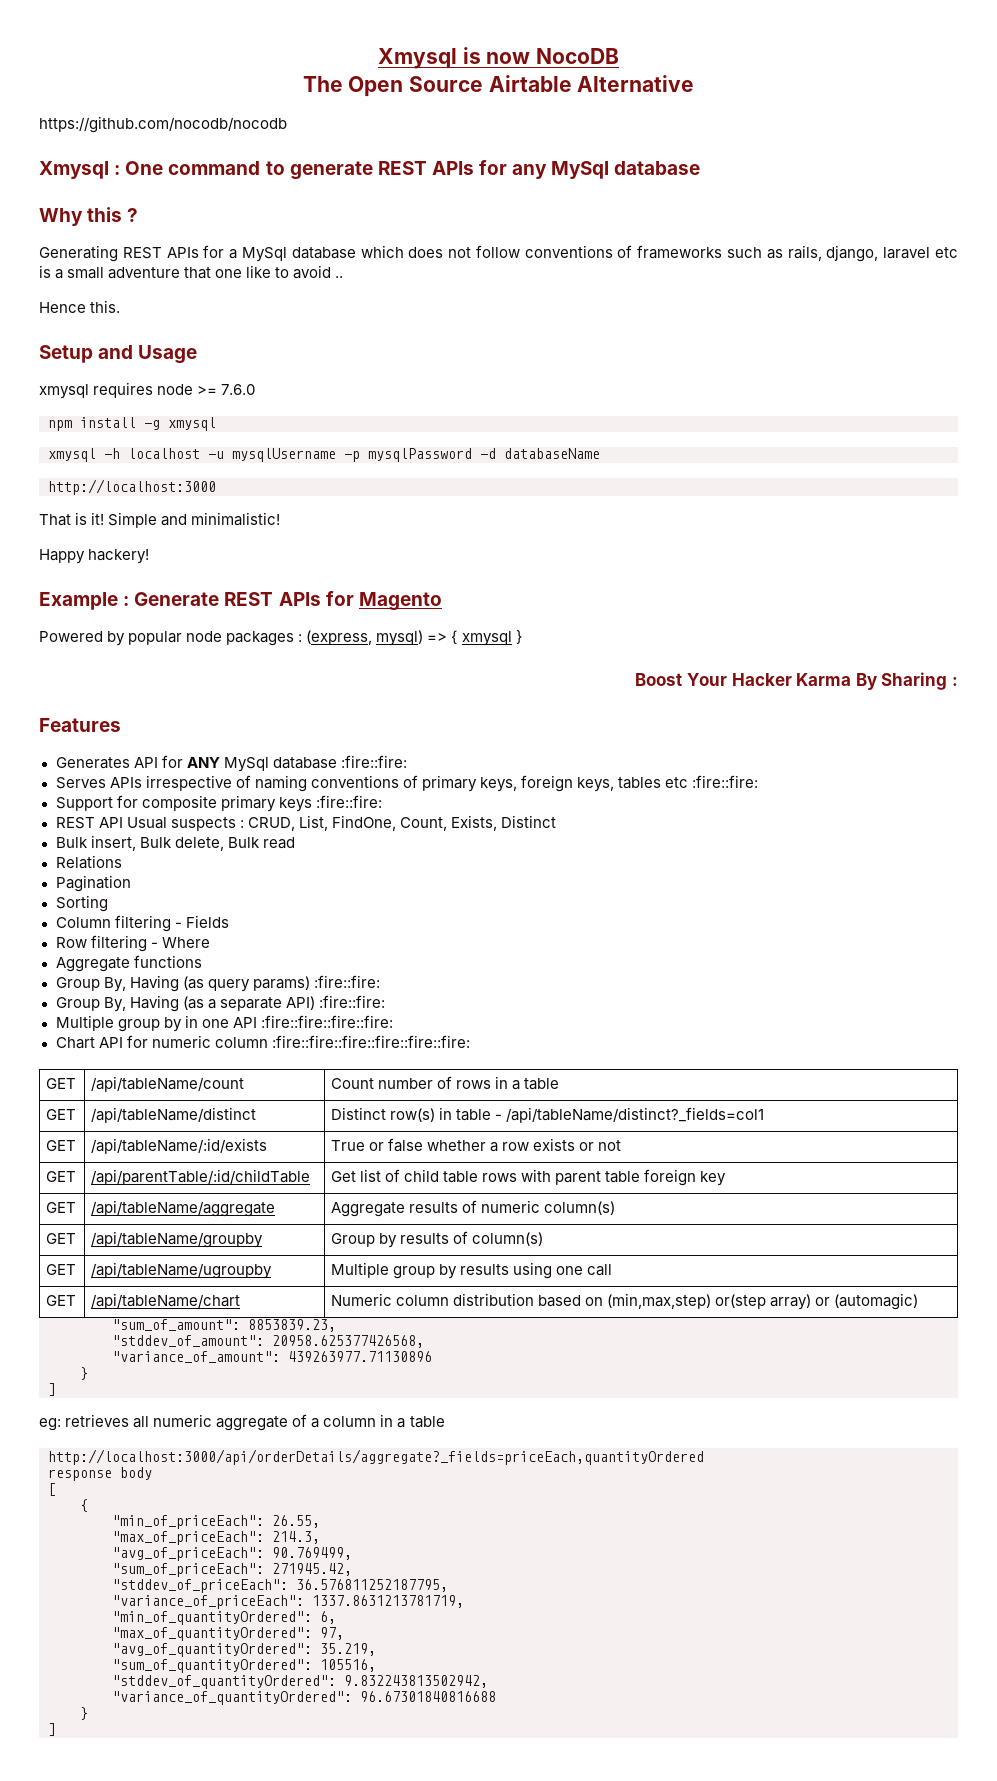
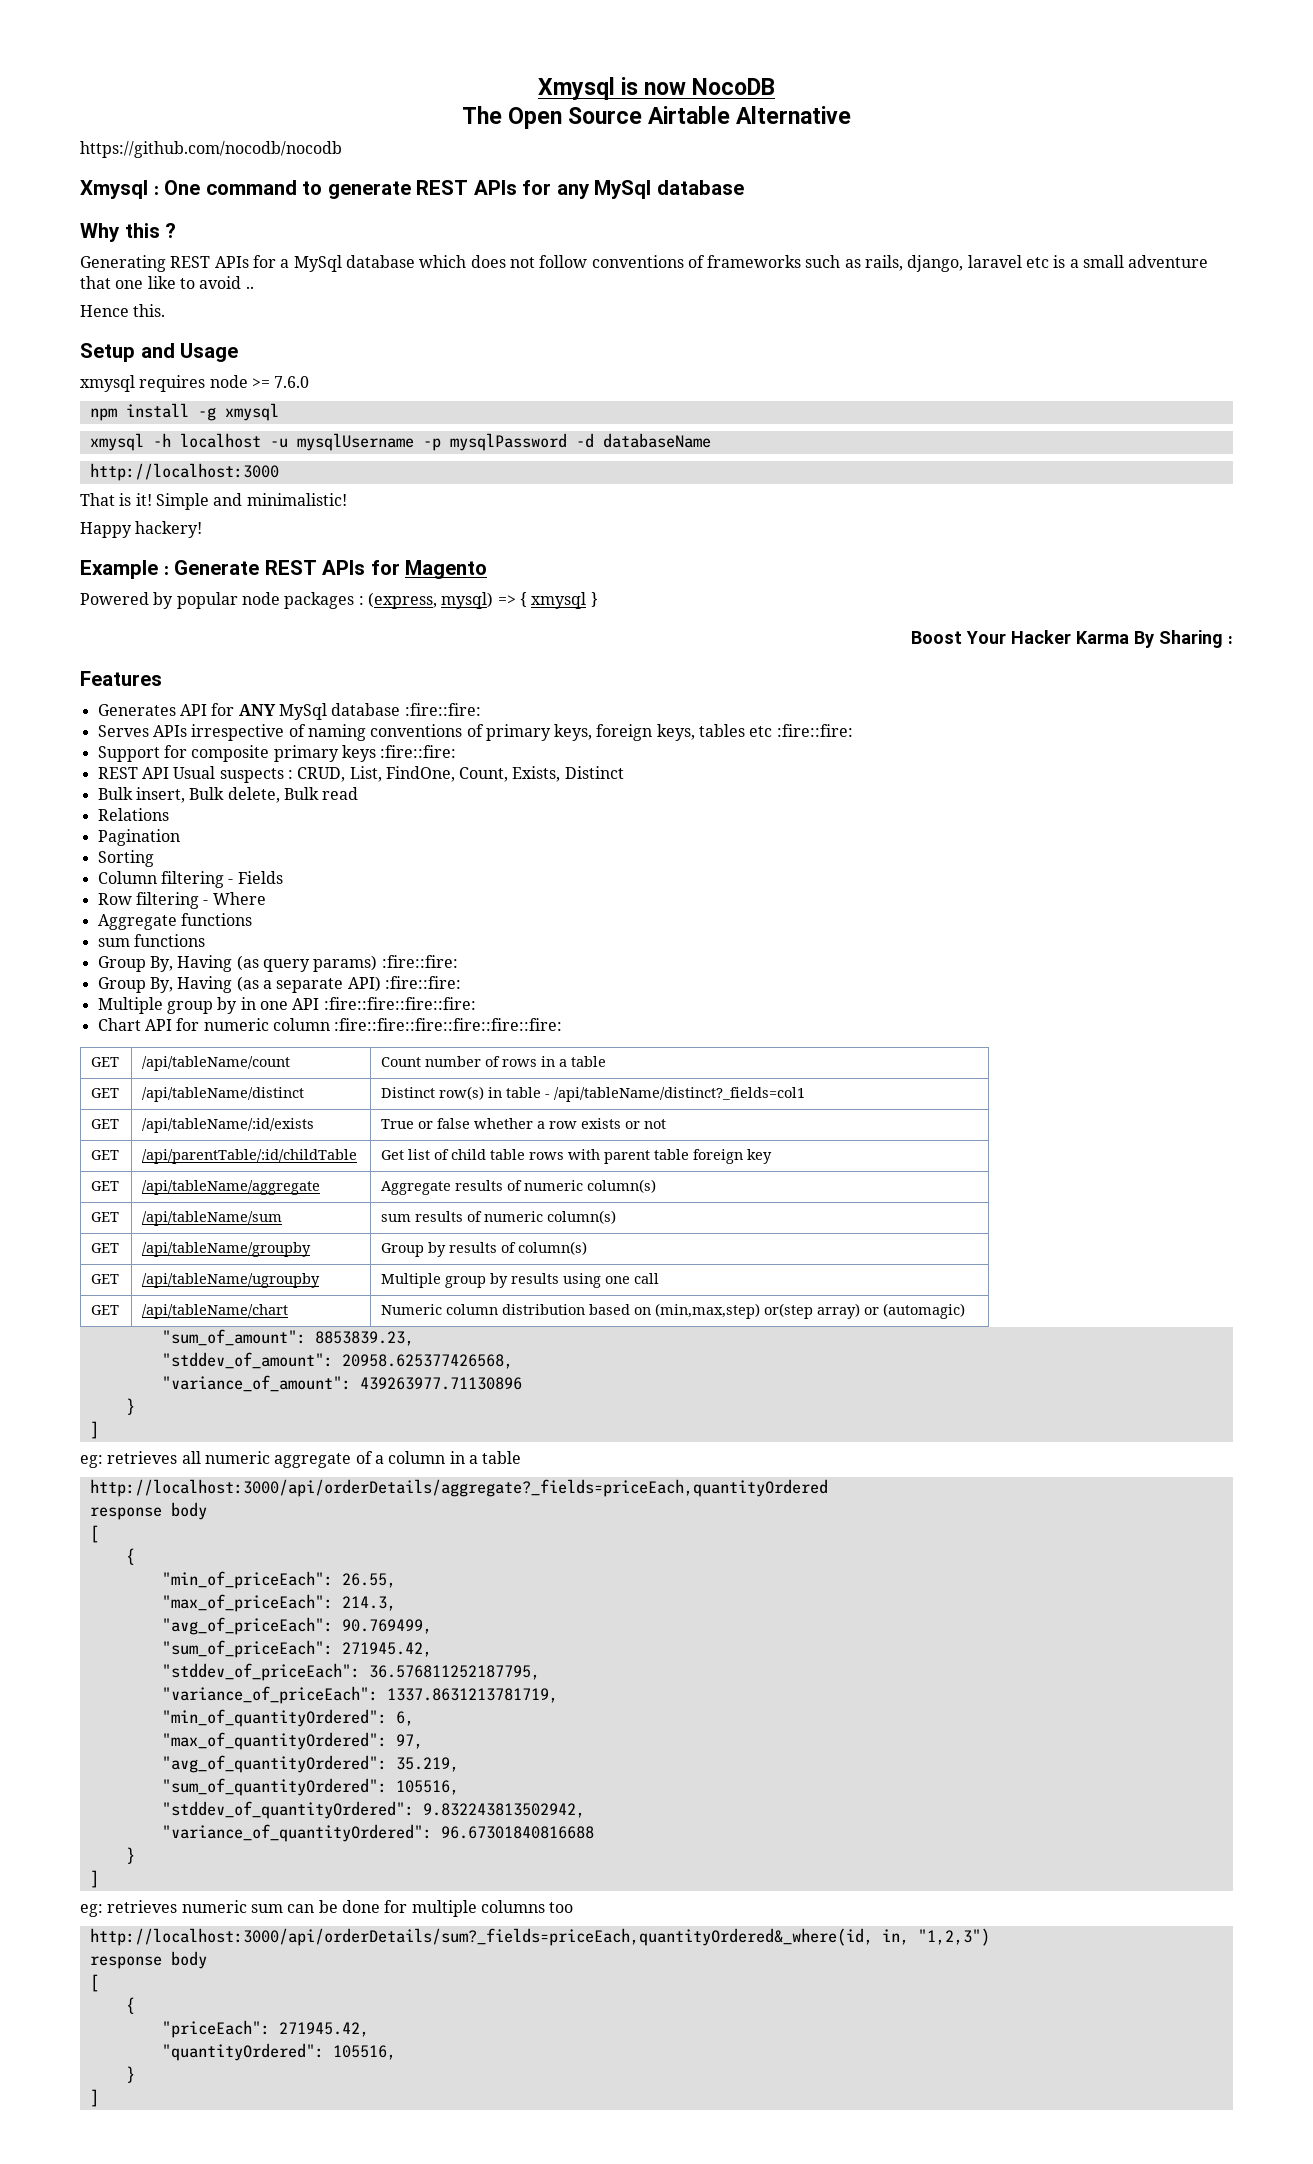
+ sum functions
+ GET | /api/tableName/sum | sum results of numeric column(s)
+ eg: retrieves numeric sum can be done for multiple columns too
+ http://localhost:3000/api/orderDetails/sum?_fields=priceEach,quantityOrdered&_where(id, in, "1,2,3")
+ response body
+ [
+ {
+ "priceEach": 271945.42,
+ "quantityOrdered": 105516,
+ }
+ ]

